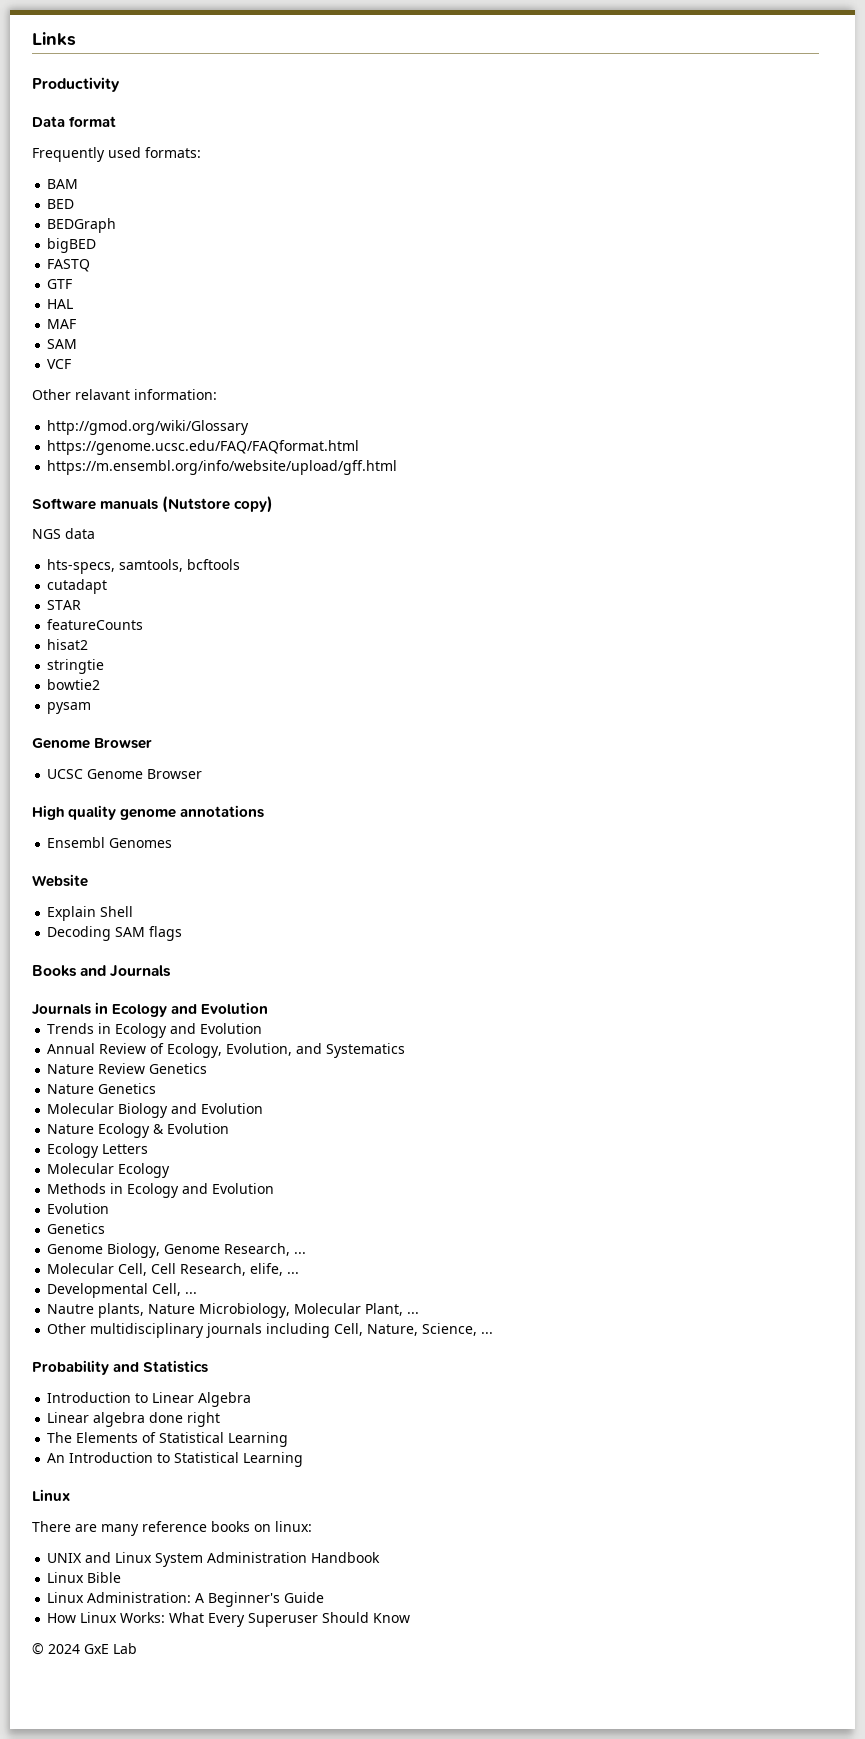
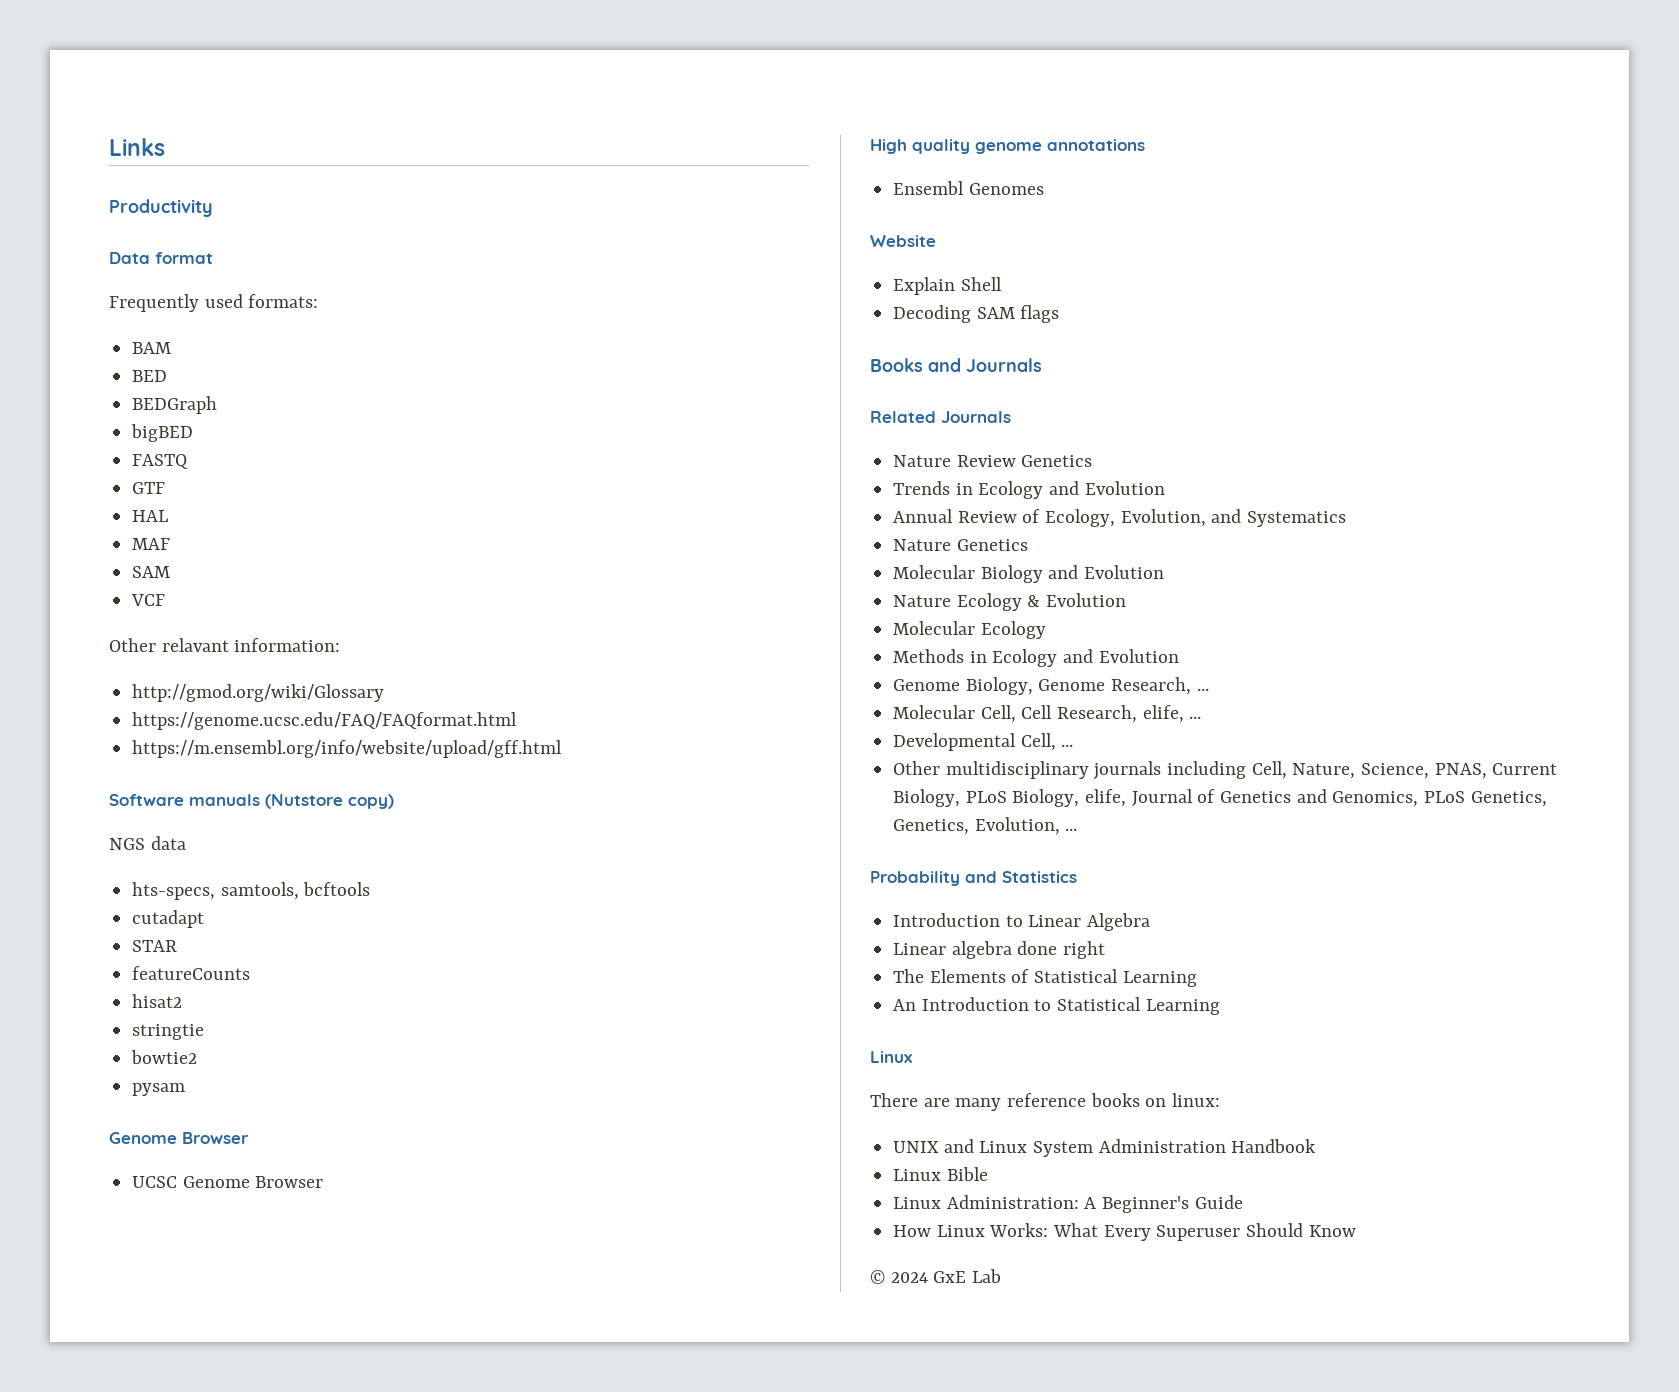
- Journals in Ecology and Evolution
+ Related Journals
+ Nature Review Genetics
- Nature Review Genetics
- Ecology Letters
  Methods in Ecology and Evolution
- Evolution
- Genetics
- Nautre plants, Nature Microbiology, Molecular Plant, ...
- Other multidisciplinary journals including Cell, Nature, Science, ...
+ Other multidisciplinary journals including Cell, Nature, Science, PNAS, Current Biology, PLoS Biology, elife, Journal of Genetics and Genomics, PLoS Genetics, Genetics, Evolution, ...

